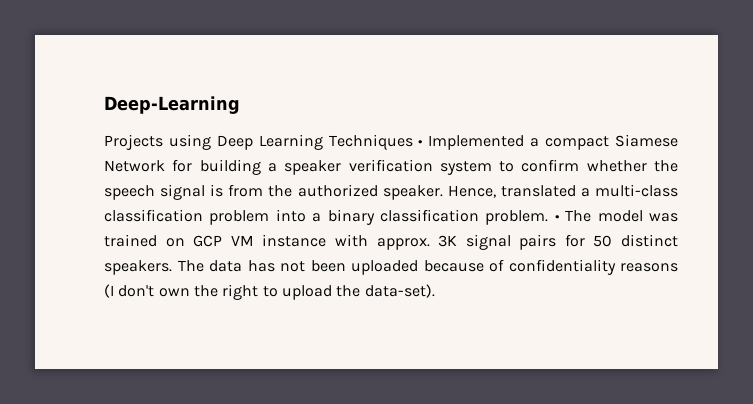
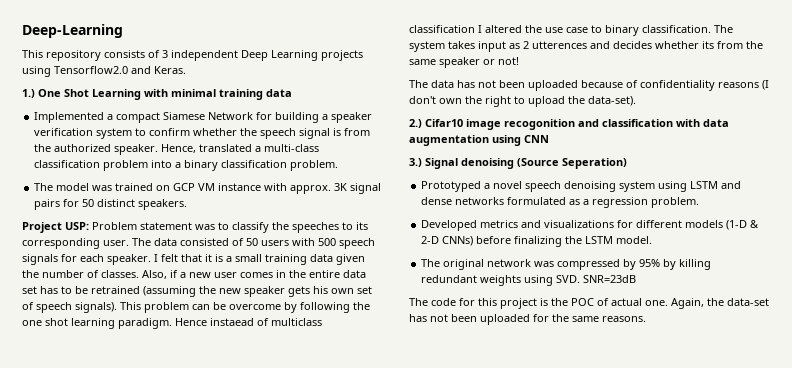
- Projects using Deep Learning Techniques • Implemented a compact Siamese Network for building a speaker verification system to confirm whether the speech signal is from the authorized speaker.
+ This repository consists of 3 independent Deep Learning projects using Tensorflow2.0 and Keras.
+ 1.) One Shot Learning with minimal training data
+ Implemented a compact Siamese Network for building a speaker verification system to confirm whether the speech signal is from the authorized speaker.
- Hence, translated a multi-class classification problem into a binary classification problem. • The model was trained on GCP VM instance with approx. 3K signal pairs for 50 distinct speakers. The data has not been uploaded because of confidentiality reasons (I don't own the right to upload the data-set).
+ Hence, translated a multi-class classification problem into a binary classification problem.
+ The model was trained on GCP VM instance with approx. 3K signal pairs for 50 distinct speakers.
+ Project USP: Problem statement was to classify the speeches to its corresponding user. The data consisted of 50 users with 500 speech signals for each speaker. I felt that it is a small training data given the number of classes. Also, if a new user comes in the entire data set has to be retrained (assuming the new speaker gets his own set of speech signals). This problem can be overcome by following the one shot learning paradigm. Hence instaead of multiclass classification I altered the use case to binary classification. The system takes input as 2 utterences and decides whether its from the same speaker or not!
+ The data has not been uploaded because of confidentiality reasons (I don't own the right to upload the data-set).
+ 2.) Cifar10 image recogonition and classification with data augmentation using CNN
+ 3.) Signal denoising (Source Seperation)
+ Prototyped a novel speech denoising system using LSTM and dense networks formulated as a regression problem.
+ Developed metrics and visualizations for different models (1-D & 2-D CNNs) before finalizing the LSTM model.
+ The original network was compressed by 95% by killing redundant weights using SVD. SNR=23dB
+ The code for this project is the POC of actual one. Again, the data-set has not been uploaded for the same reasons.

